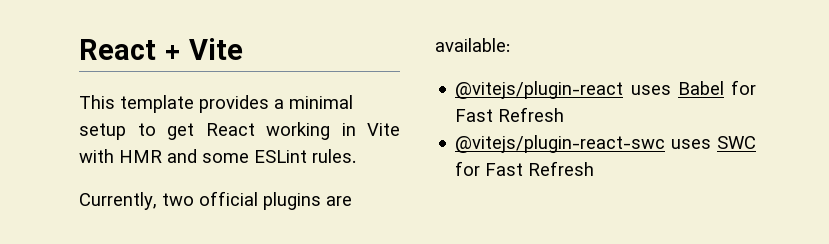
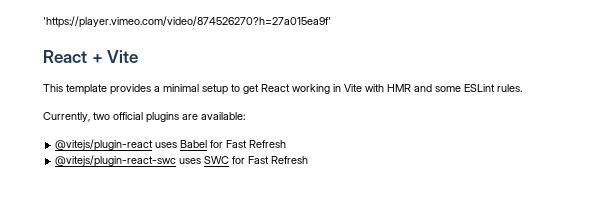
+ 'https://player.vimeo.com/video/874526270?h=27a015ea9f'

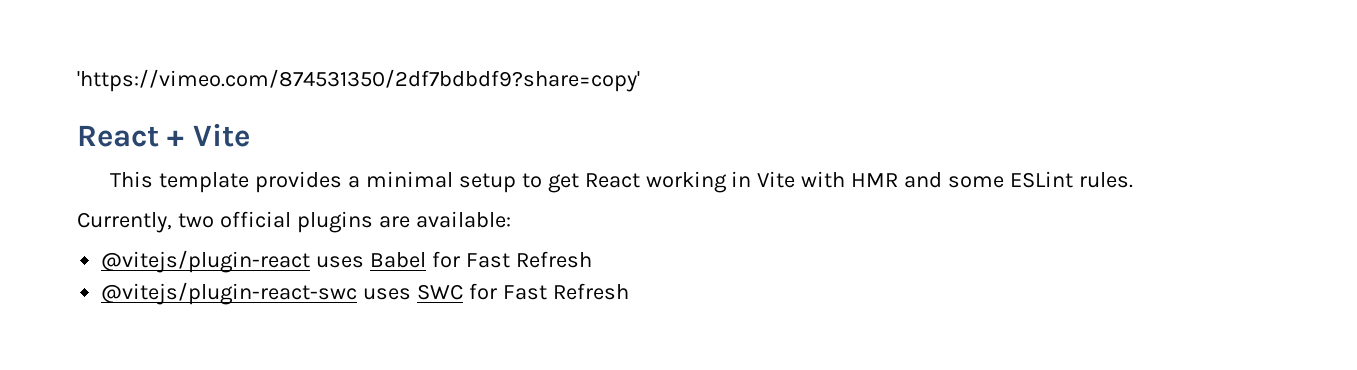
- 'https://player.vimeo.com/video/874526270?h=27a015ea9f'
+ 'https://vimeo.com/874531350/2df7bdbdf9?share=copy'

